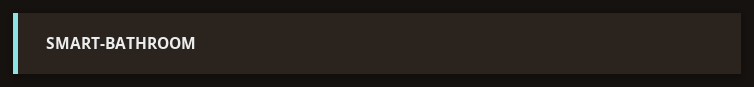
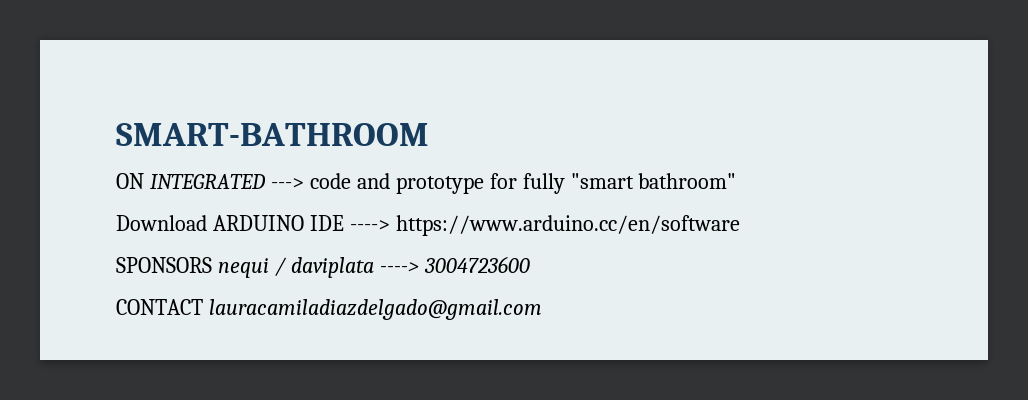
+ ON INTEGRATED ---> code and prototype for fully "smart bathroom"
+ Download ARDUINO IDE ----> https://www.arduino.cc/en/software
+ SPONSORS nequi / daviplata ----> 3004723600
+ CONTACT lauracamiladiazdelgado@gmail.com

